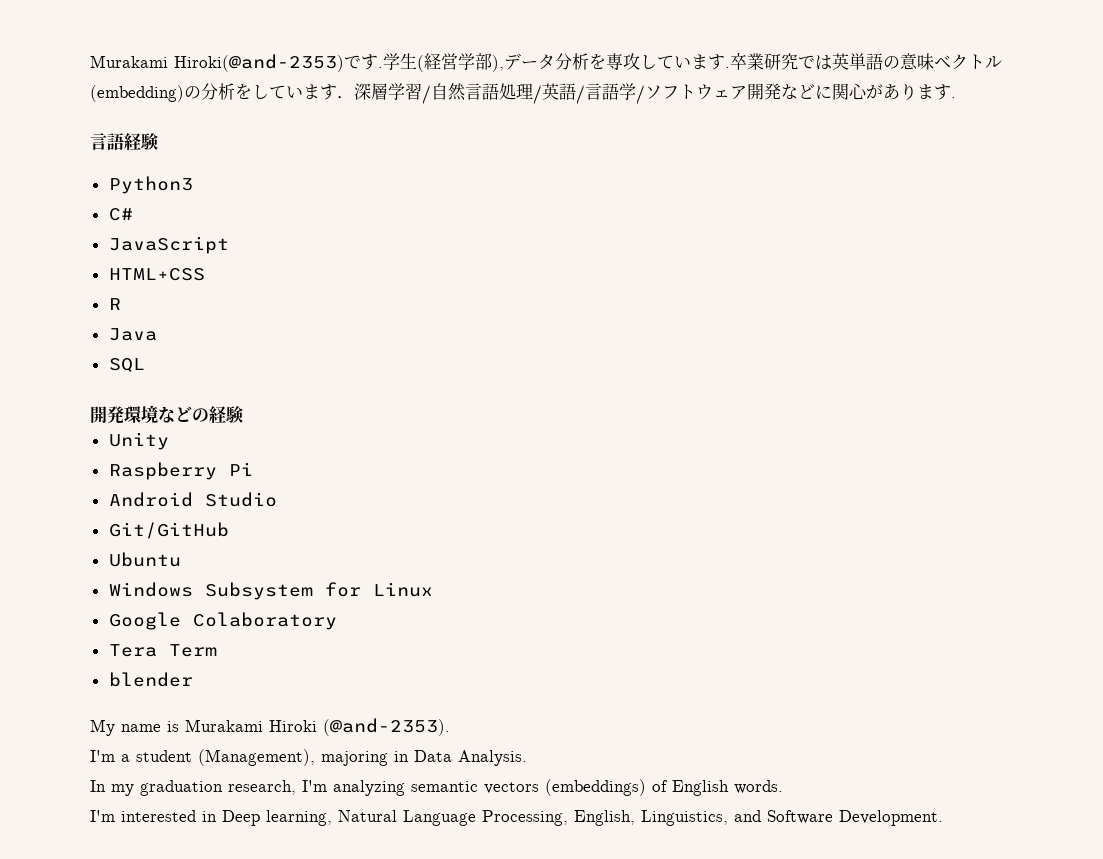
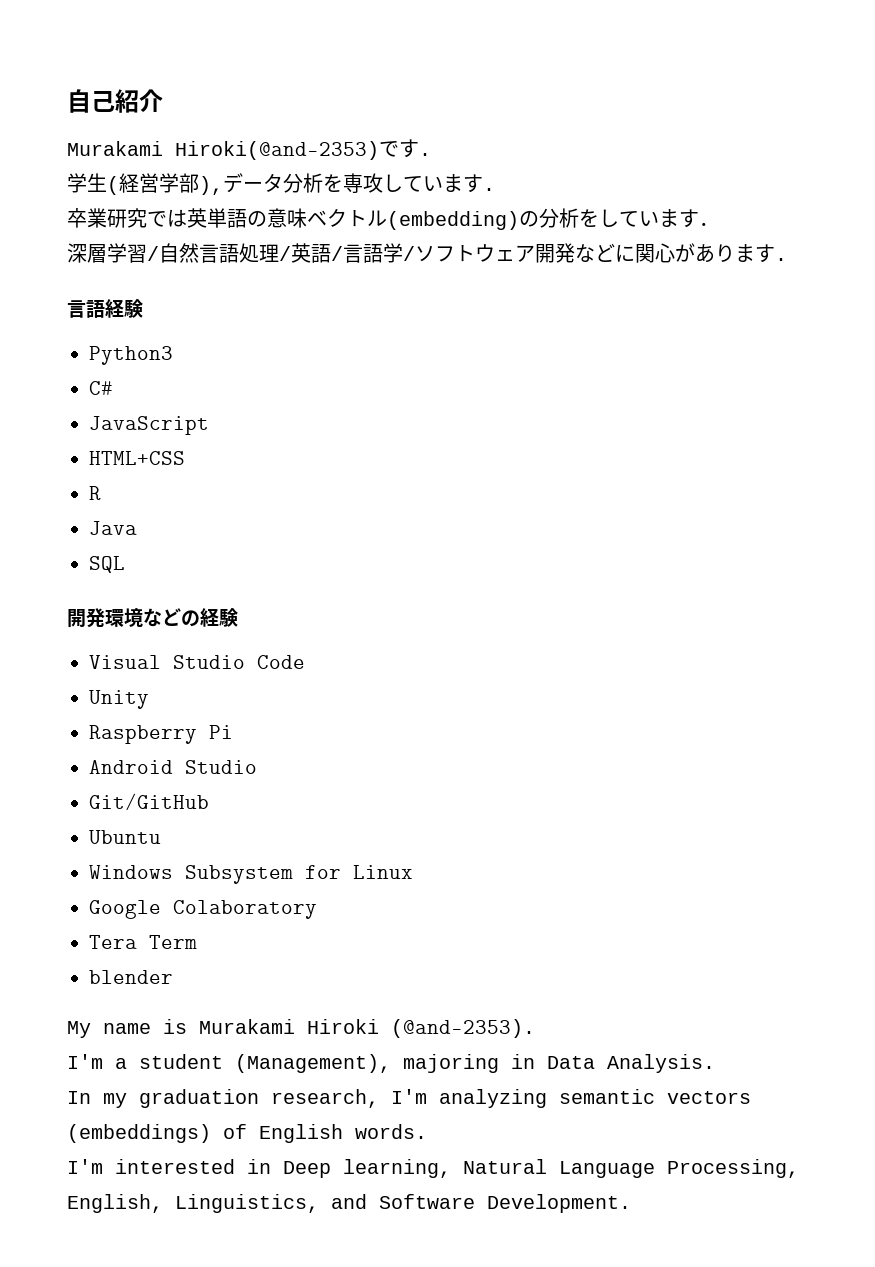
+ 自己紹介
- Murakami Hiroki(@and-2353)です.学生(経営学部),データ分析を専攻しています.卒業研究では英単語の意味ベクトル(embedding)の分析をしています．深層学習/自然言語処理/英語/言語学/ソフトウェア開発などに関心があります.
+ Murakami Hiroki(@and-2353)です.
+ 学生(経営学部),データ分析を専攻しています.
+ 卒業研究では英単語の意味ベクトル(embedding)の分析をしています．
+ 深層学習/自然言語処理/英語/言語学/ソフトウェア開発などに関心があります.
+ Visual Studio Code

